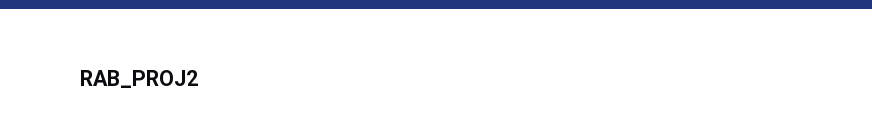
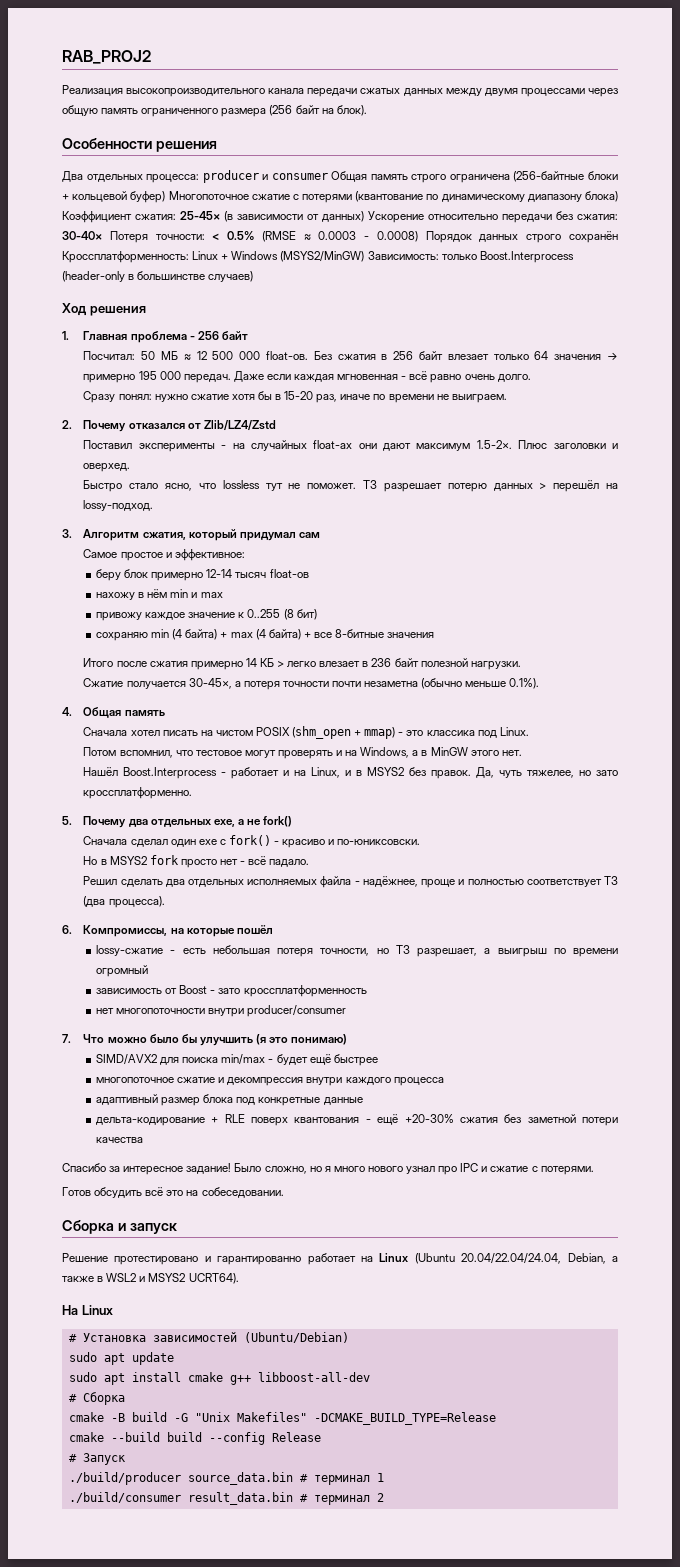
+ Реализация высокопроизводительного канала передачи сжатых данных между двумя процессами через общую память ограниченного размера (256 байт на блок).
+ Особенности решения
+ Два отдельных процесса: producer и consumer Общая память строго ограничена (256-байтные блоки + кольцевой буфер) Многопоточное сжатие с потерями (квантование по динамическому диапазону блока) Коэффициент сжатия: 25-45× (в зависимости от данных) Ускорение относительно передачи без сжатия: 30-40× Потеря точности: < 0.5% (RMSE ≈ 0.0003 - 0.0008) Порядок данных строго сохранён Кроссплатформенность: Linux + Windows (MSYS2/MinGW) Зависимость: только Boost.Interprocess (header-only в большинстве случаев)
+ Ход решения
+ 1. Главная проблема - 256 байт
+ Посчитал: 50 МБ ≈ 12 500 000 float-ов. Без сжатия в 256 байт влезает только 64 значения → примерно 195 000 передач. Даже если каждая мгновенная - всё равно очень долго.
+ Сразу понял: нужно сжатие хотя бы в 15-20 раз, иначе по времени не выиграем.
+ 2. Почему отказался от Zlib/LZ4/Zstd
+ Поставил эксперименты - на случайных float-ах они дают максимум 1.5-2×. Плюс заголовки и оверхед.
+ Быстро стало ясно, что lossless тут не поможет. ТЗ разрешает потерю данных > перешёл на lossy-подход.
+ 3. Алгоритм сжатия, который придумал сам
+ Самое простое и эффективное:
+ беру блок примерно 12-14 тысяч float-ов
+ нахожу в нём min и max
+ привожу каждое значение к 0..255 (8 бит)
+ сохраняю min (4 байта) + max (4 байта) + все 8-битные значения
+ Итого после сжатия примерно 14 КБ > легко влезает в 236 байт полезной нагрузки.
+ Сжатие получается 30-45×, а потеря точности почти незаметна (обычно меньше 0.1%).
+ 4. Общая память
+ Сначала хотел писать на чистом POSIX (shm_open + mmap) - это классика под Linux.
+ Потом вспомнил, что тестовое могут проверять и на Windows, а в MinGW этого нет.
+ Нашёл Boost.Interprocess - работает и на Linux, и в MSYS2 без правок. Да, чуть тяжелее, но зато кроссплатформенно.
+ 5. Почему два отдельных exe, а не fork()
+ Сначала сделал один exe с fork() - красиво и по-юниксовски.
+ Но в MSYS2 fork просто нет - всё падало.
+ Решил сделать два отдельных исполняемых файла - надёжнее, проще и полностью соответствует ТЗ (два процесса).
+ 6. Компромиссы, на которые пошёл
+ lossy-сжатие - есть небольшая потеря точности, но ТЗ разрешает, а выигрыш по времени огромный
+ зависимость от Boost - зато кроссплатформенность
+ нет многопоточности внутри producer/consumer
+ 7. Что можно было бы улучшить (я это понимаю)
+ SIMD/AVX2 для поиска min/max - будет ещё быстрее
+ многопоточное сжатие и декомпрессия внутри каждого процесса
+ адаптивный размер блока под конкретные данные
+ дельта-кодирование + RLE поверх квантования - ещё +20-30% сжатия без заметной потери качества
+ Спасибо за интересное задание! Было сложно, но я много нового узнал про IPC и сжатие с потерями.
+ Готов обсудить всё это на собеседовании.
+ Сборка и запуск
+ Решение протестировано и гарантированно работает на Linux (Ubuntu 20.04/22.04/24.04, Debian, а также в WSL2 и MSYS2 UCRT64).
+ На Linux
+ # Установка зависимостей (Ubuntu/Debian)
+ sudo apt update
+ sudo apt install cmake g++ libboost-all-dev
+ # Сборка
+ cmake -B build -G "Unix Makefiles" -DCMAKE_BUILD_TYPE=Release
+ cmake --build build --config Release
+ # Запуск
+ ./build/producer source_data.bin # терминал 1
+ ./build/consumer result_data.bin # терминал 2

